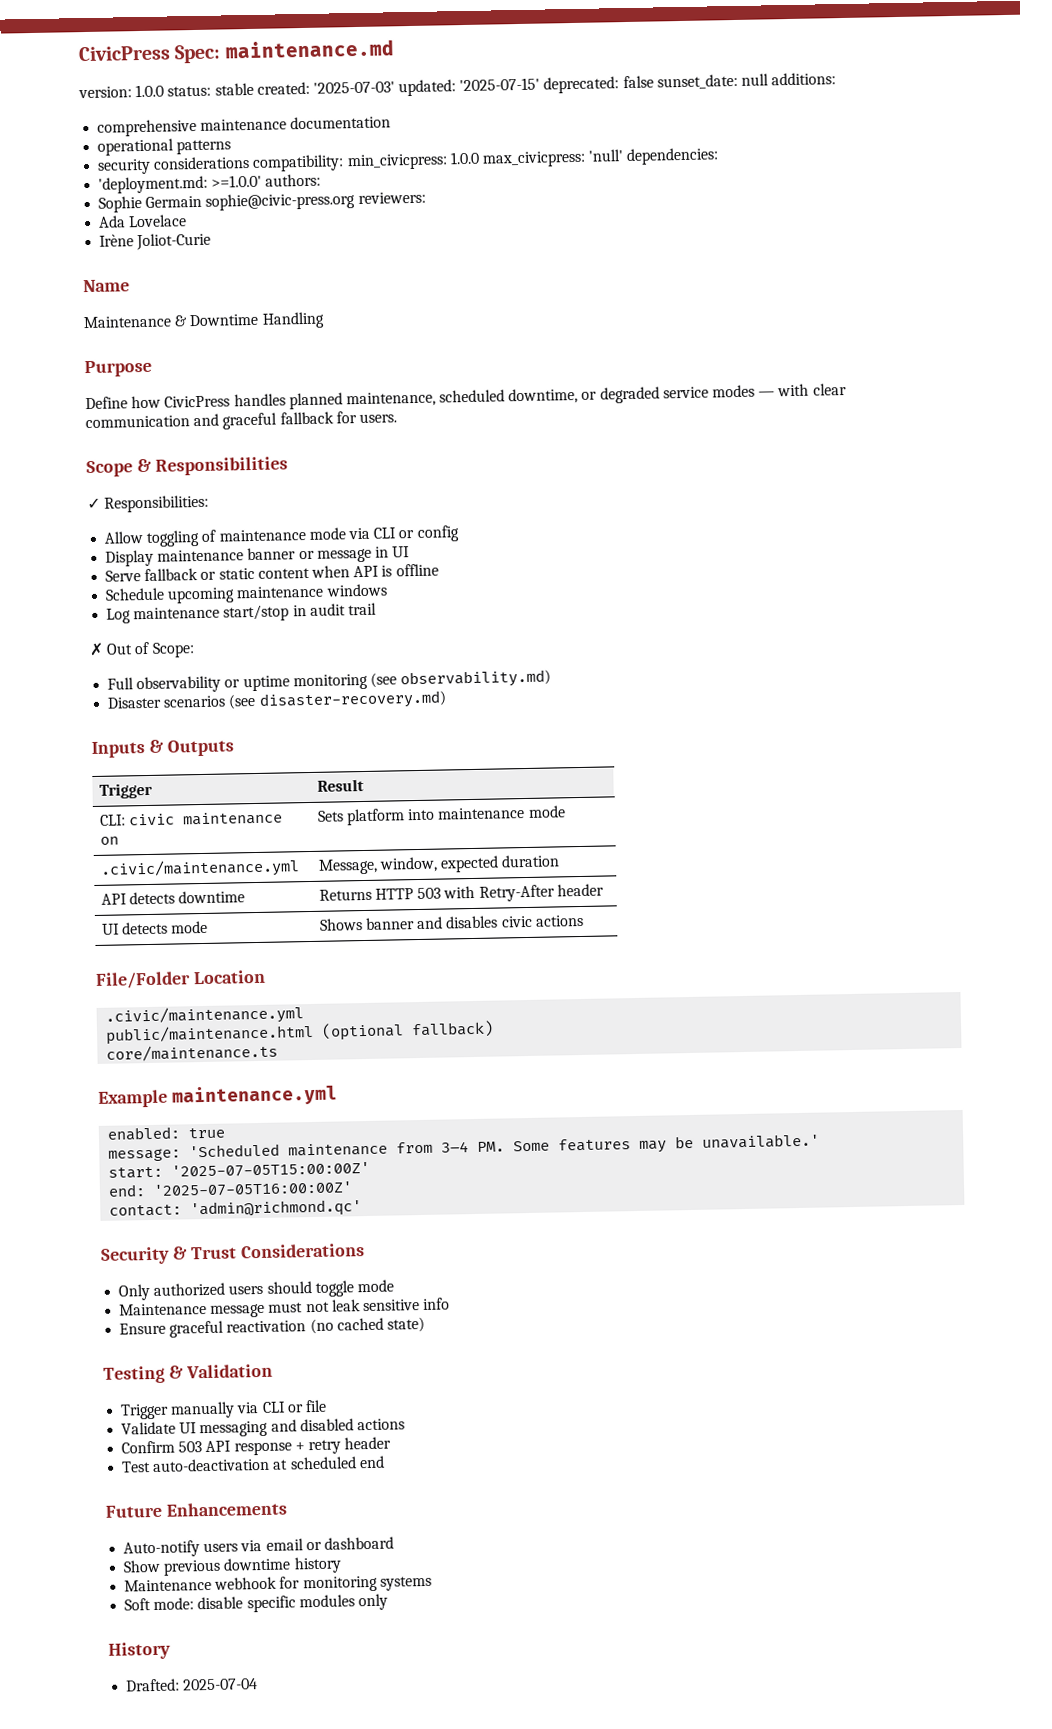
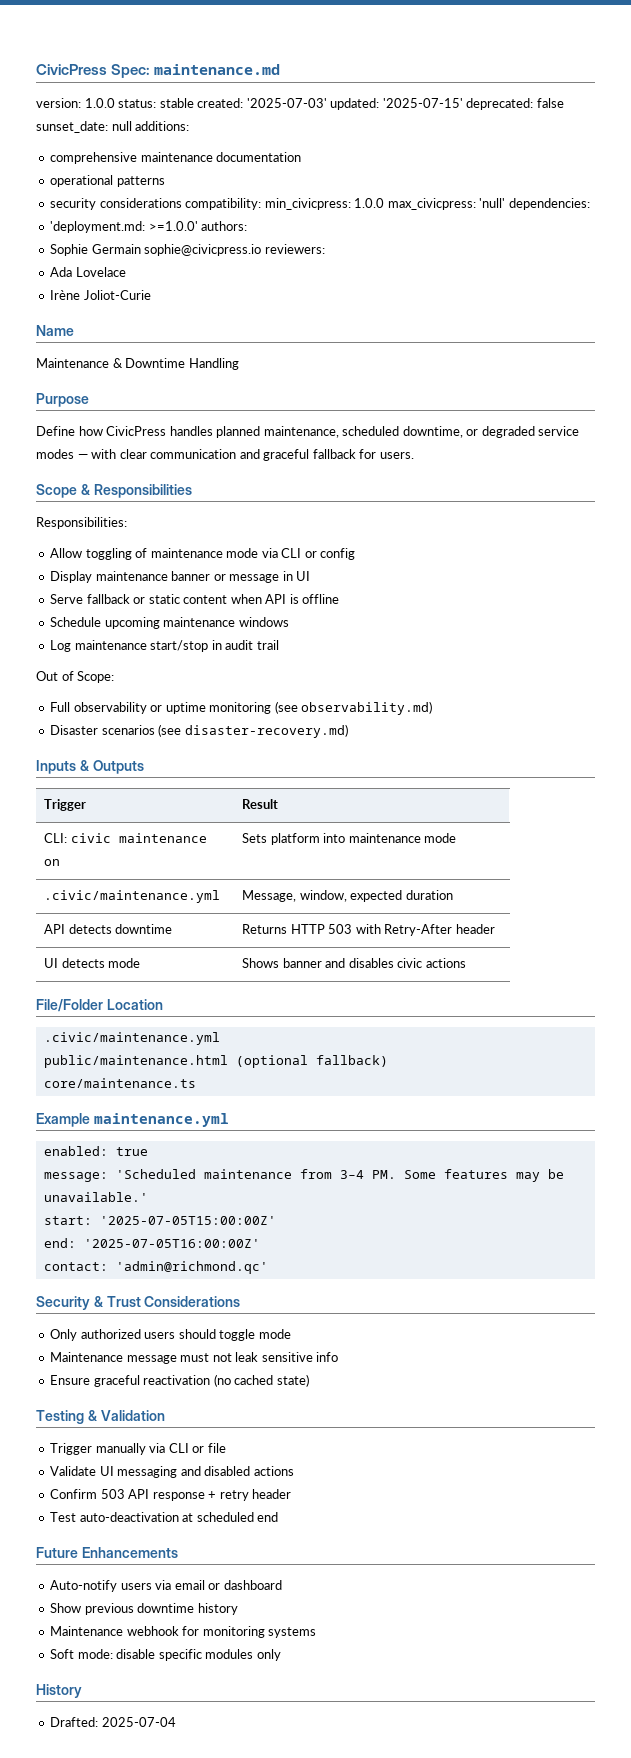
- Sophie Germain sophie@civic-press.org reviewers:
+ Sophie Germain sophie@civicpress.io reviewers:
- ✓ Responsibilities:
+ Responsibilities:
- ✗ Out of Scope:
+ Out of Scope:

